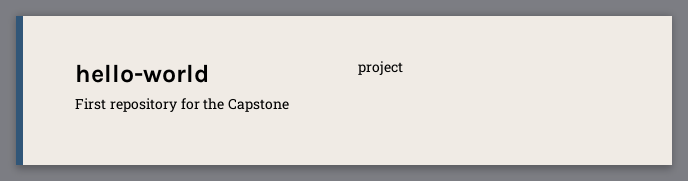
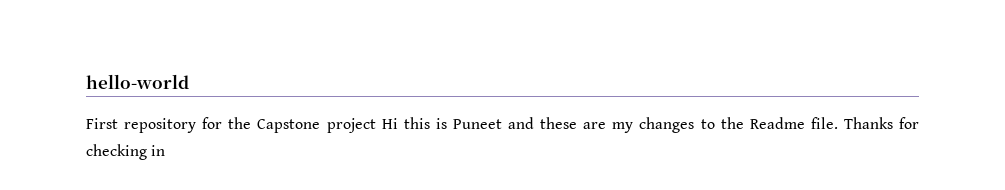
- First repository for the Capstone project
+ First repository for the Capstone project Hi this is Puneet and these are my changes to the Readme file. Thanks for checking in

